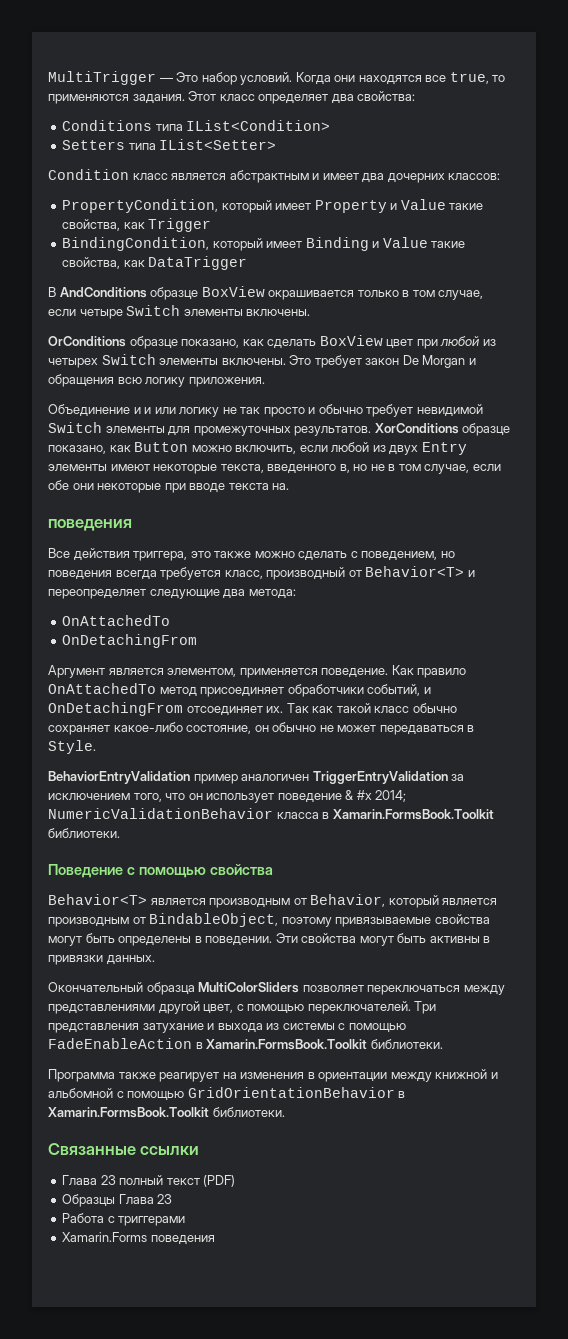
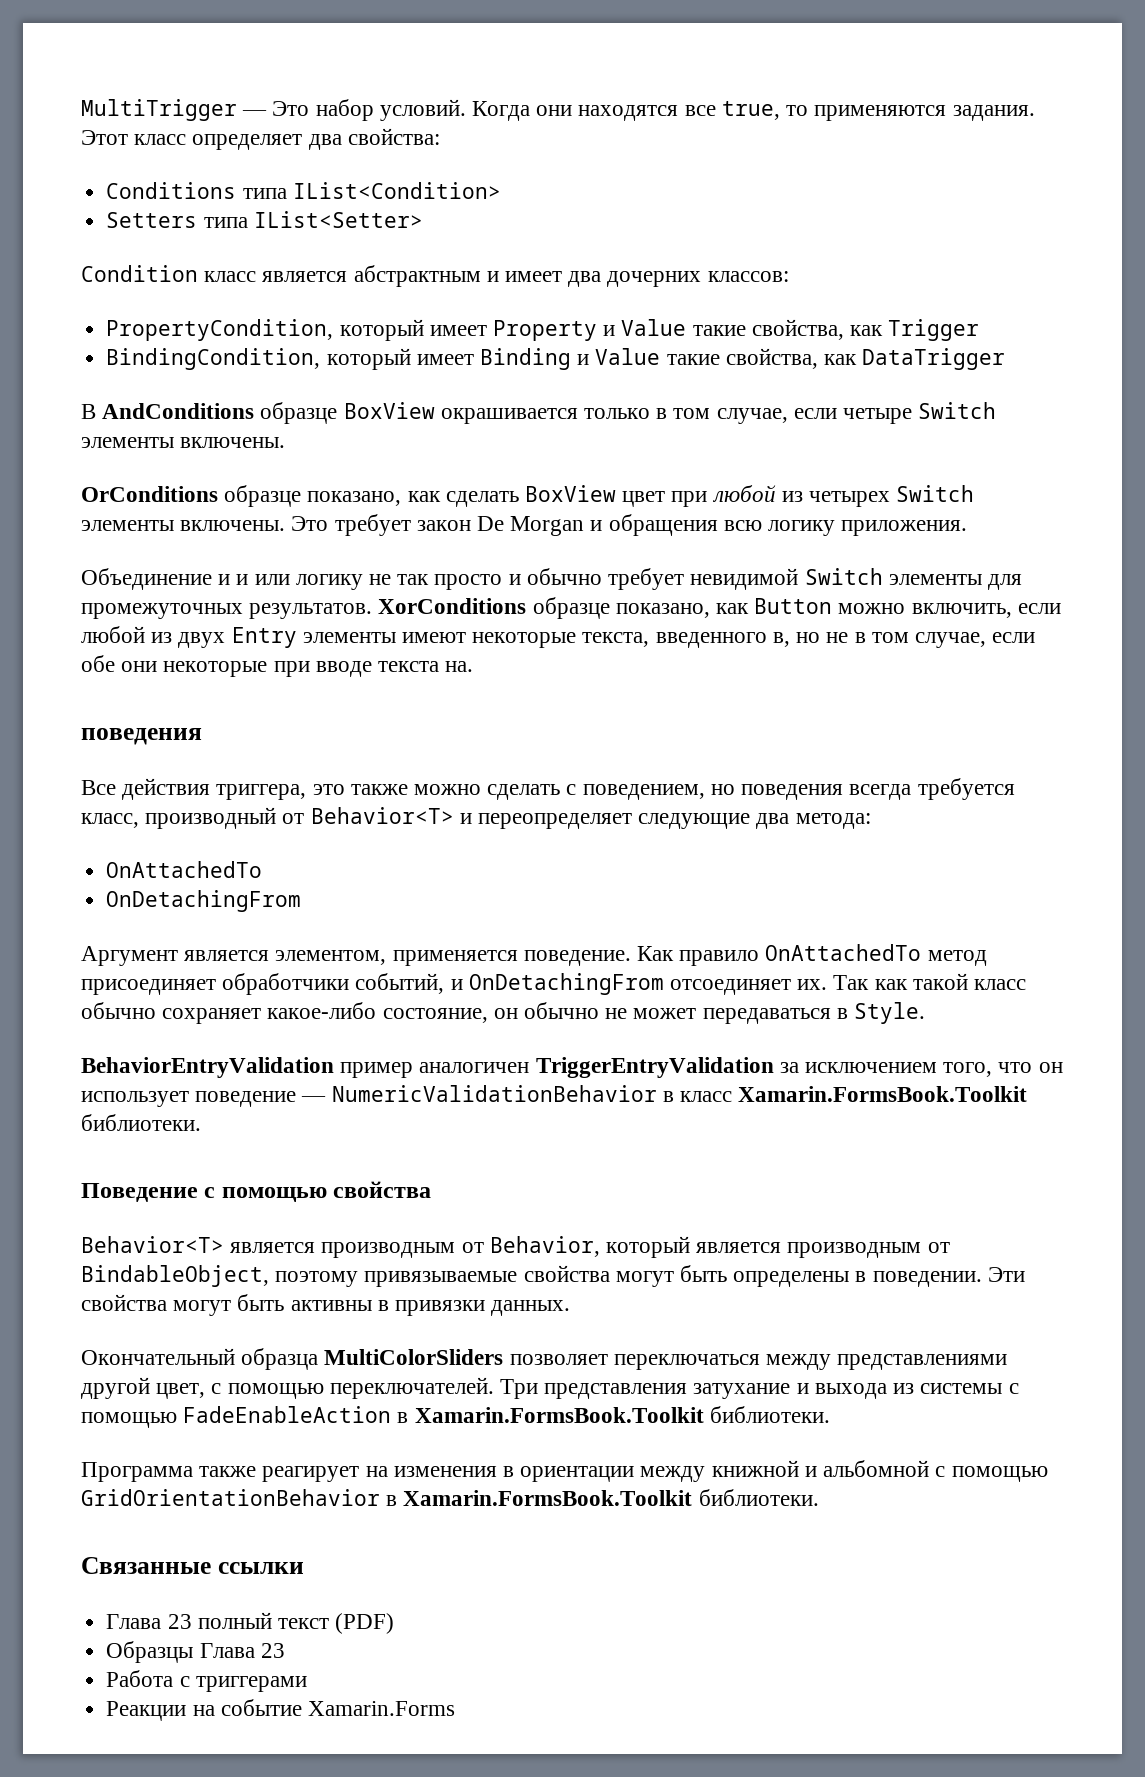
- BehaviorEntryValidation пример аналогичен TriggerEntryValidation за исключением того, что он использует поведение & #x 2014; NumericValidationBehavior класса в Xamarin.FormsBook.Toolkit библиотеки.
+ BehaviorEntryValidation пример аналогичен TriggerEntryValidation за исключением того, что он использует поведение — NumericValidationBehavior в класс Xamarin.FormsBook.Toolkit библиотеки.
- Xamarin.Forms поведения
+ Реакции на событие Xamarin.Forms

